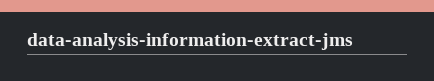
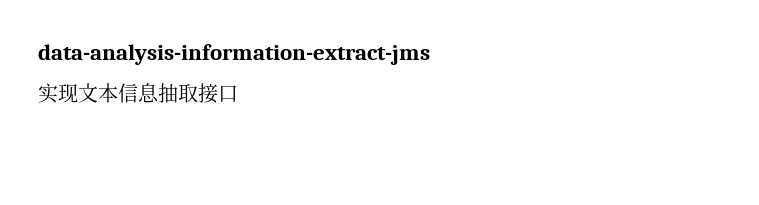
+ 实现文本信息抽取接口

